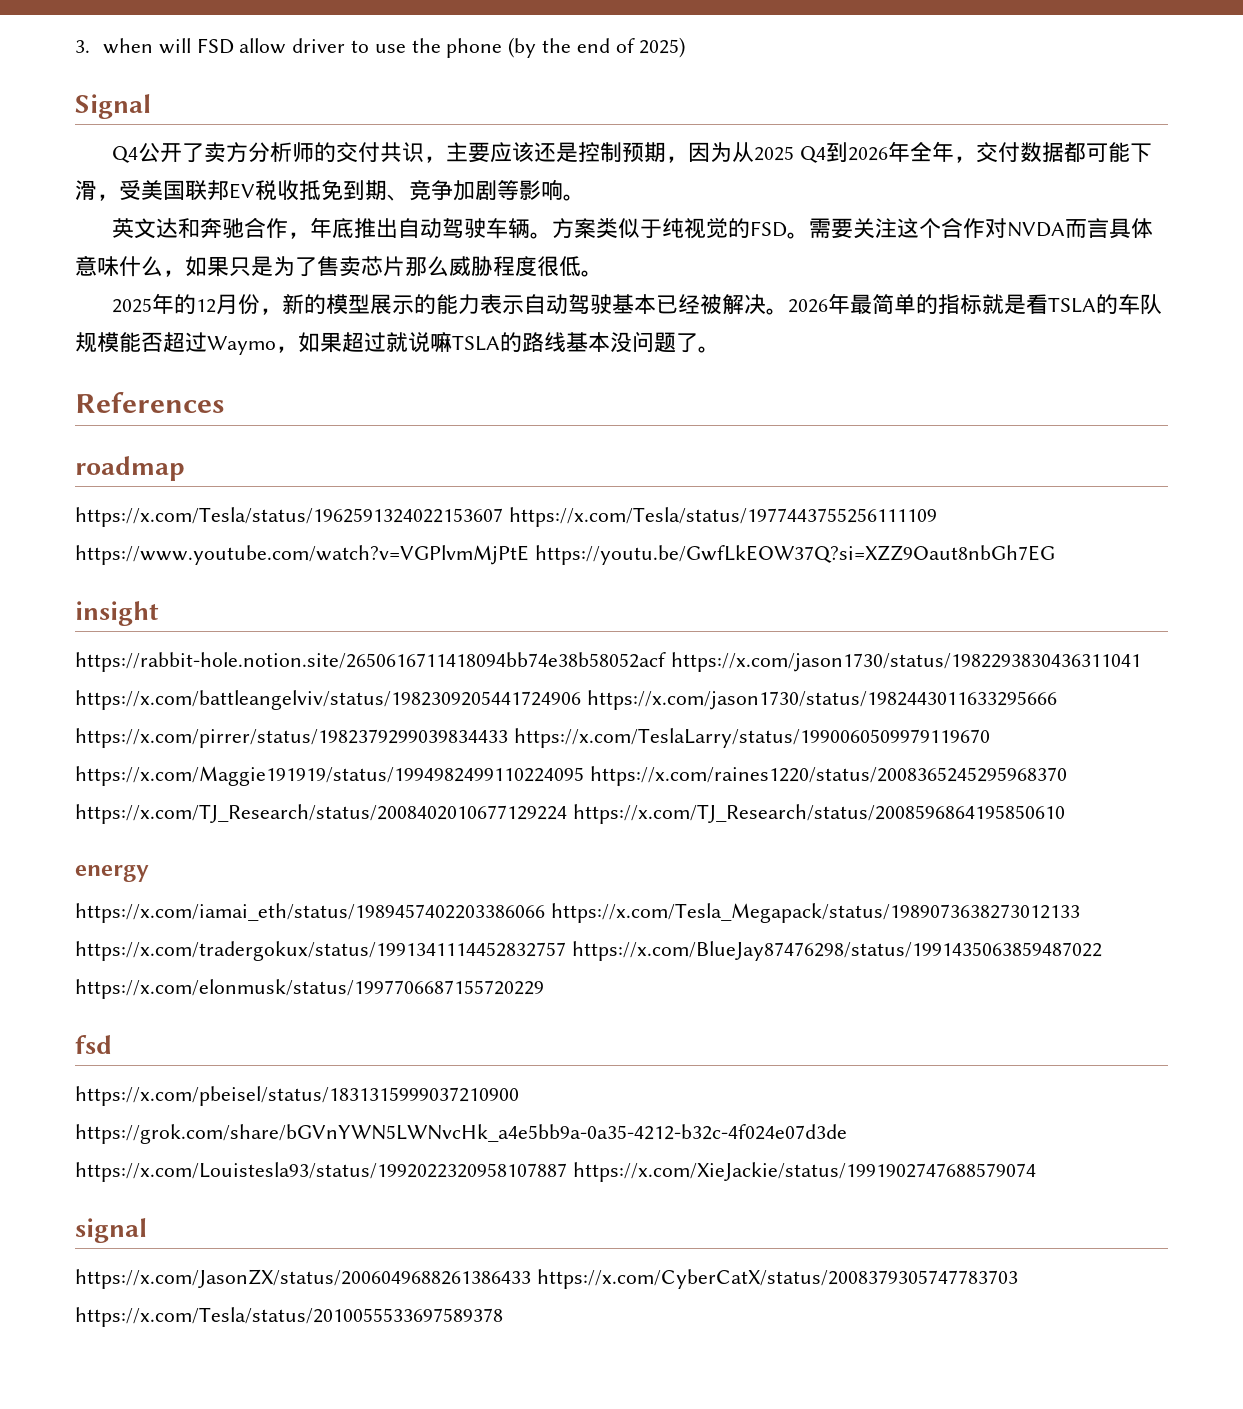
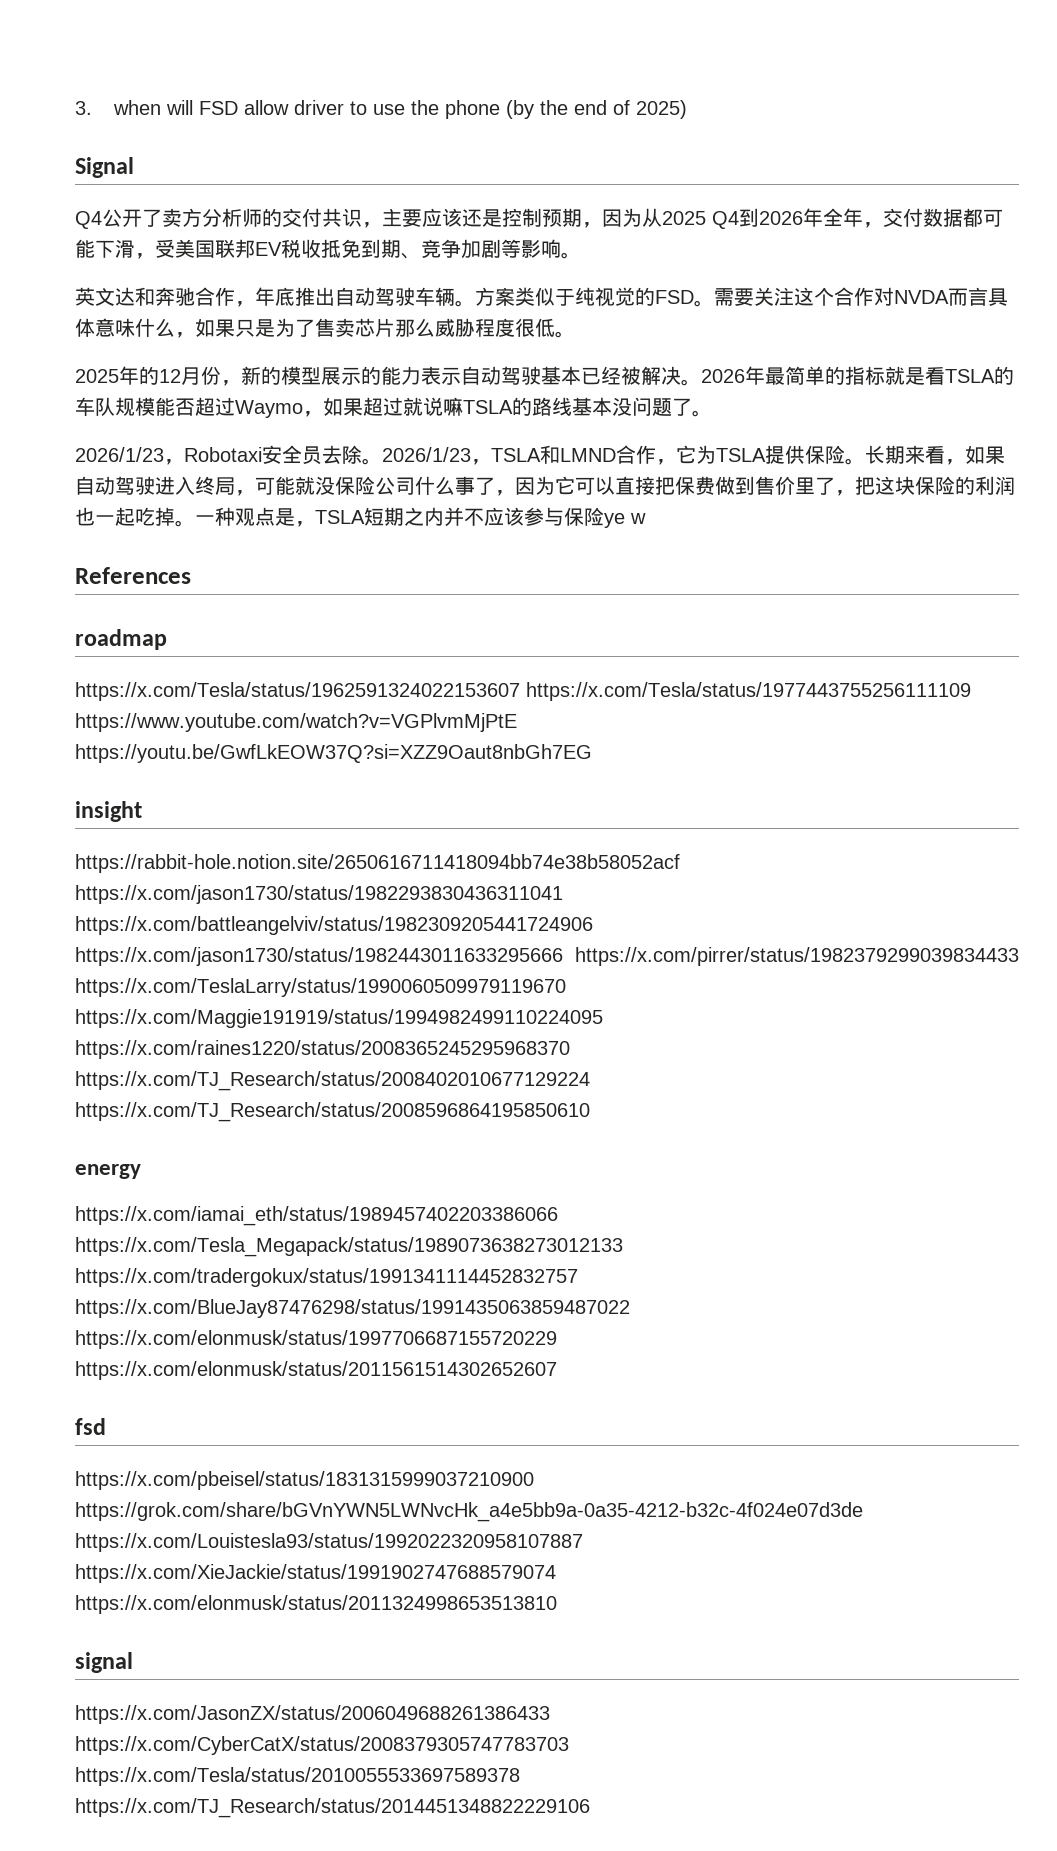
+ 2026/1/23，Robotaxi安全员去除。2026/1/23，TSLA和LMND合作，它为TSLA提供保险。长期来看，如果自动驾驶进入终局，可能就没保险公司什么事了，因为它可以直接把保费做到售价里了，把这块保险的利润也一起吃掉。一种观点是，TSLA短期之内并不应该参与保险ye w
- https://x.com/iamai_eth/status/1989457402203386066 https://x.com/Tesla_Megapack/status/1989073638273012133 https://x.com/tradergokux/status/1991341114452832757 https://x.com/BlueJay87476298/status/1991435063859487022 https://x.com/elonmusk/status/1997706687155720229
+ https://x.com/iamai_eth/status/1989457402203386066 https://x.com/Tesla_Megapack/status/1989073638273012133 https://x.com/tradergokux/status/1991341114452832757 https://x.com/BlueJay87476298/status/1991435063859487022 https://x.com/elonmusk/status/1997706687155720229 https://x.com/elonmusk/status/2011561514302652607
- https://x.com/pbeisel/status/1831315999037210900 https://grok.com/share/bGVnYWN5LWNvcHk_a4e5bb9a-0a35-4212-b32c-4f024e07d3de https://x.com/Louistesla93/status/1992022320958107887 https://x.com/XieJackie/status/1991902747688579074
+ https://x.com/pbeisel/status/1831315999037210900 https://grok.com/share/bGVnYWN5LWNvcHk_a4e5bb9a-0a35-4212-b32c-4f024e07d3de https://x.com/Louistesla93/status/1992022320958107887 https://x.com/XieJackie/status/1991902747688579074 https://x.com/elonmusk/status/2011324998653513810
- https://x.com/JasonZX/status/2006049688261386433 https://x.com/CyberCatX/status/2008379305747783703 https://x.com/Tesla/status/2010055533697589378
+ https://x.com/JasonZX/status/2006049688261386433 https://x.com/CyberCatX/status/2008379305747783703 https://x.com/Tesla/status/2010055533697589378 https://x.com/TJ_Research/status/2014451348822229106

